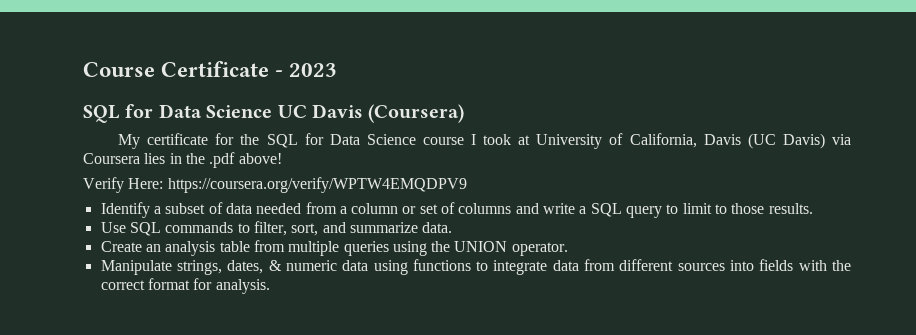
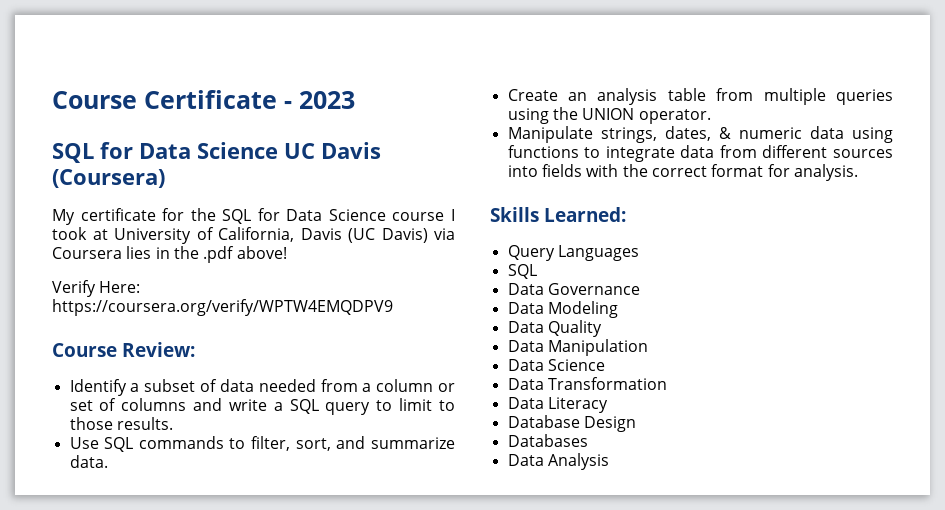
+ Course Review:
+ Skills Learned:
+ Query Languages
+ SQL
+ Data Governance
+ Data Modeling
+ Data Quality
+ Data Manipulation
+ Data Science
+ Data Transformation
+ Data Literacy
+ Database Design
+ Databases
+ Data Analysis

